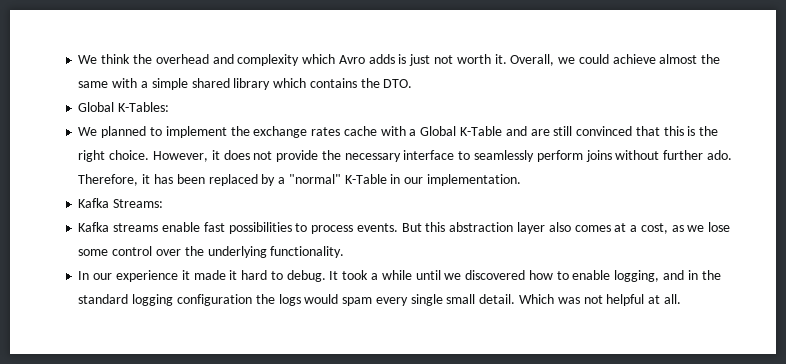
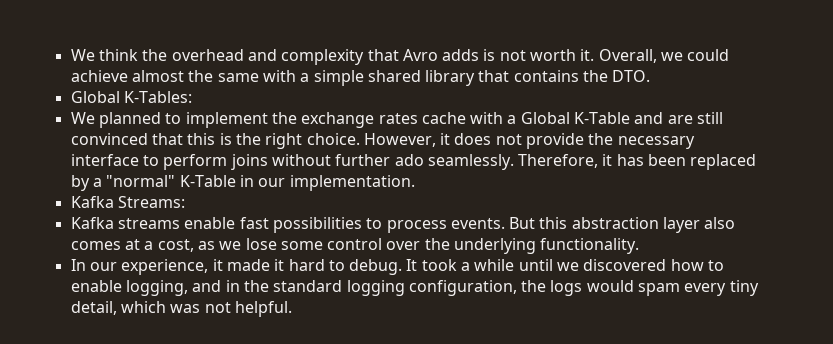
- We think the overhead and complexity which Avro adds is just not worth it.
+ We think the overhead and complexity that Avro adds is not worth it.
- Overall, we could achieve almost the same with a simple shared library which contains the DTO.
+ Overall, we could achieve almost the same with a simple shared library that contains the DTO.
- However, it does not provide the necessary interface to seamlessly perform joins without further ado.
+ However, it does not provide the necessary interface to perform joins without further ado seamlessly.
- In our experience it made it hard to debug.
+ In our experience, it made it hard to debug.
- It took a while until we discovered how to enable logging, and in the standard logging configuration the logs would spam every single small detail. Which was not helpful at all.
+ It took a while until we discovered how to enable logging, and in the standard logging configuration, the logs would spam every tiny detail, which was not helpful.

